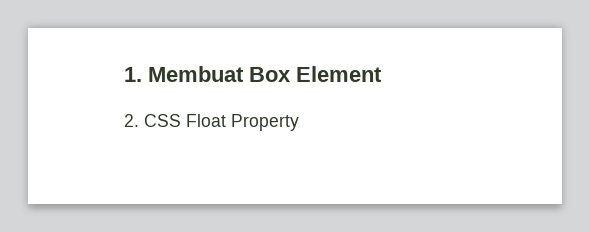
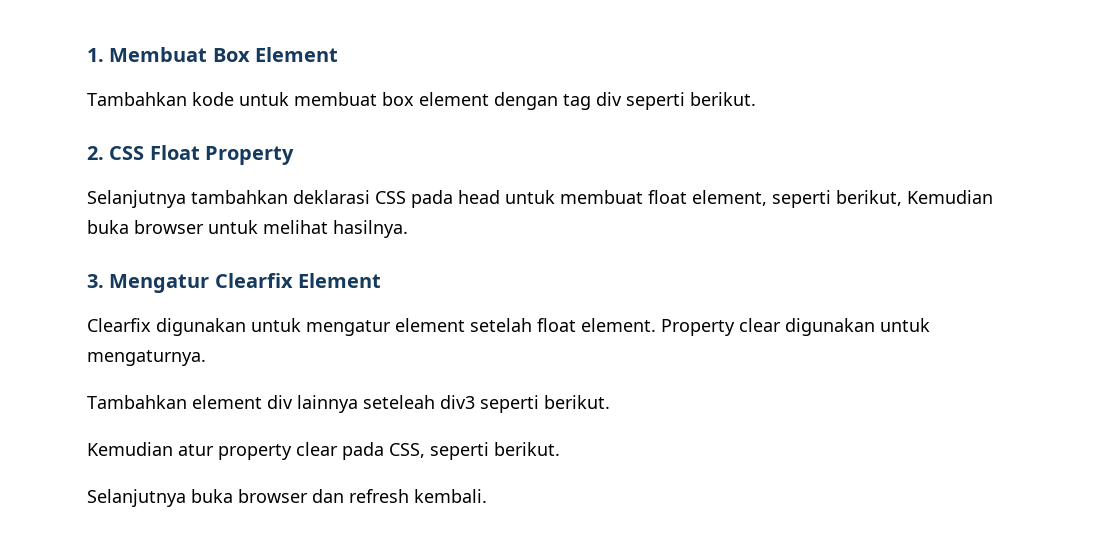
+ Tambahkan kode untuk membuat box element dengan tag div seperti berikut.
  2. CSS Float Property
+ Selanjutnya tambahkan deklarasi CSS pada head untuk membuat float element, seperti berikut, Kemudian buka browser untuk melihat hasilnya.
+ 3. Mengatur Clearfix Element
+ Clearfix digunakan untuk mengatur element setelah float element. Property clear digunakan untuk mengaturnya.
+ Tambahkan element div lainnya seteleah div3 seperti berikut.
+ Kemudian atur property clear pada CSS, seperti berikut.
+ Selanjutnya buka browser dan refresh kembali.

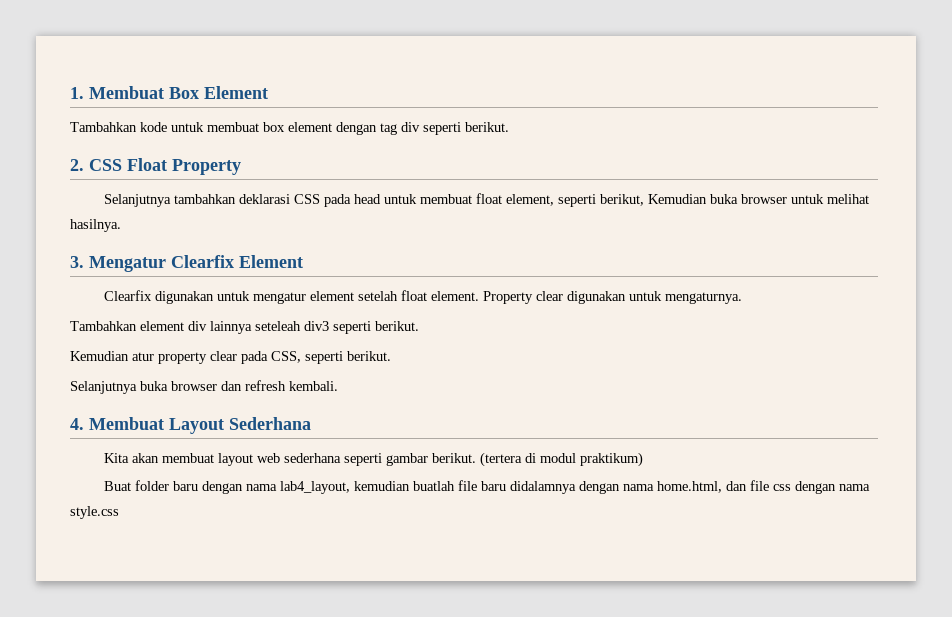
+ 4. Membuat Layout Sederhana
+ Kita akan membuat layout web sederhana seperti gambar berikut. (tertera di modul praktikum)
+ Buat folder baru dengan nama lab4_layout, kemudian buatlah file baru didalamnya dengan nama home.html, dan file css dengan nama style.css

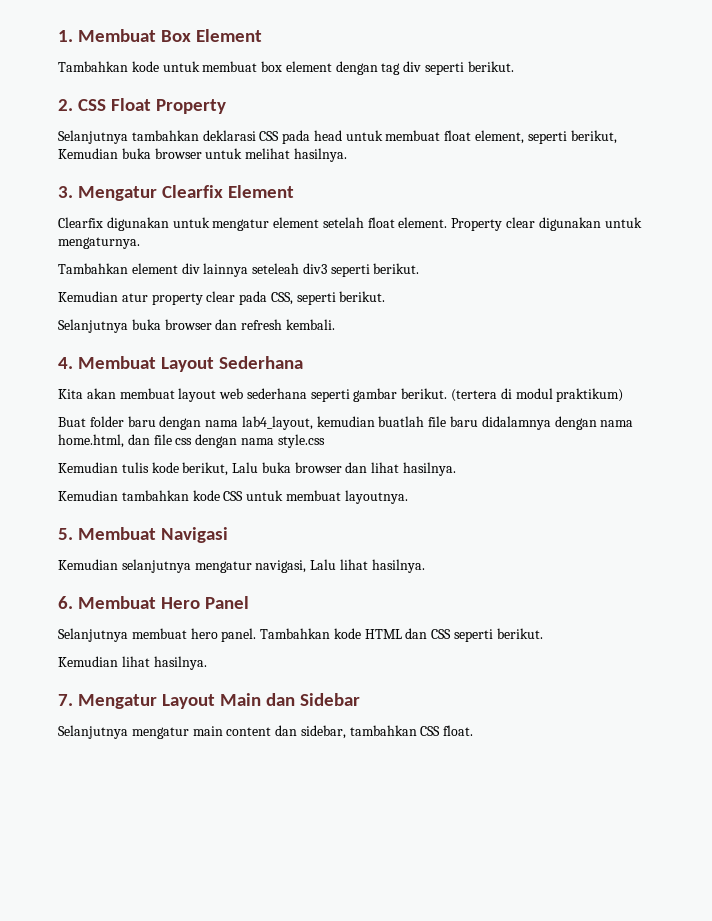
+ Kemudian tulis kode berikut, Lalu buka browser dan lihat hasilnya.
+ Kemudian tambahkan kode CSS untuk membuat layoutnya.
+ 5. Membuat Navigasi
+ Kemudian selanjutnya mengatur navigasi, Lalu lihat hasilnya.
+ 6. Membuat Hero Panel
+ Selanjutnya membuat hero panel. Tambahkan kode HTML dan CSS seperti berikut.
+ Kemudian lihat hasilnya.
+ 7. Mengatur Layout Main dan Sidebar
+ Selanjutnya mengatur main content dan sidebar, tambahkan CSS float.

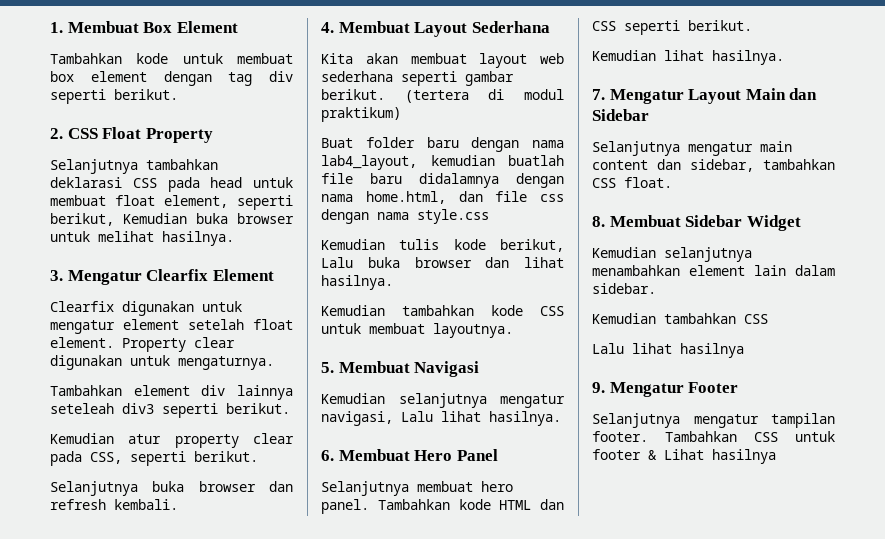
+ 8. Membuat Sidebar Widget
+ Kemudian selanjutnya menambahkan element lain dalam sidebar.
+ Kemudian tambahkan CSS
+ Lalu lihat hasilnya
+ 9. Mengatur Footer
+ Selanjutnya mengatur tampilan footer. Tambahkan CSS untuk footer & Lihat hasilnya

